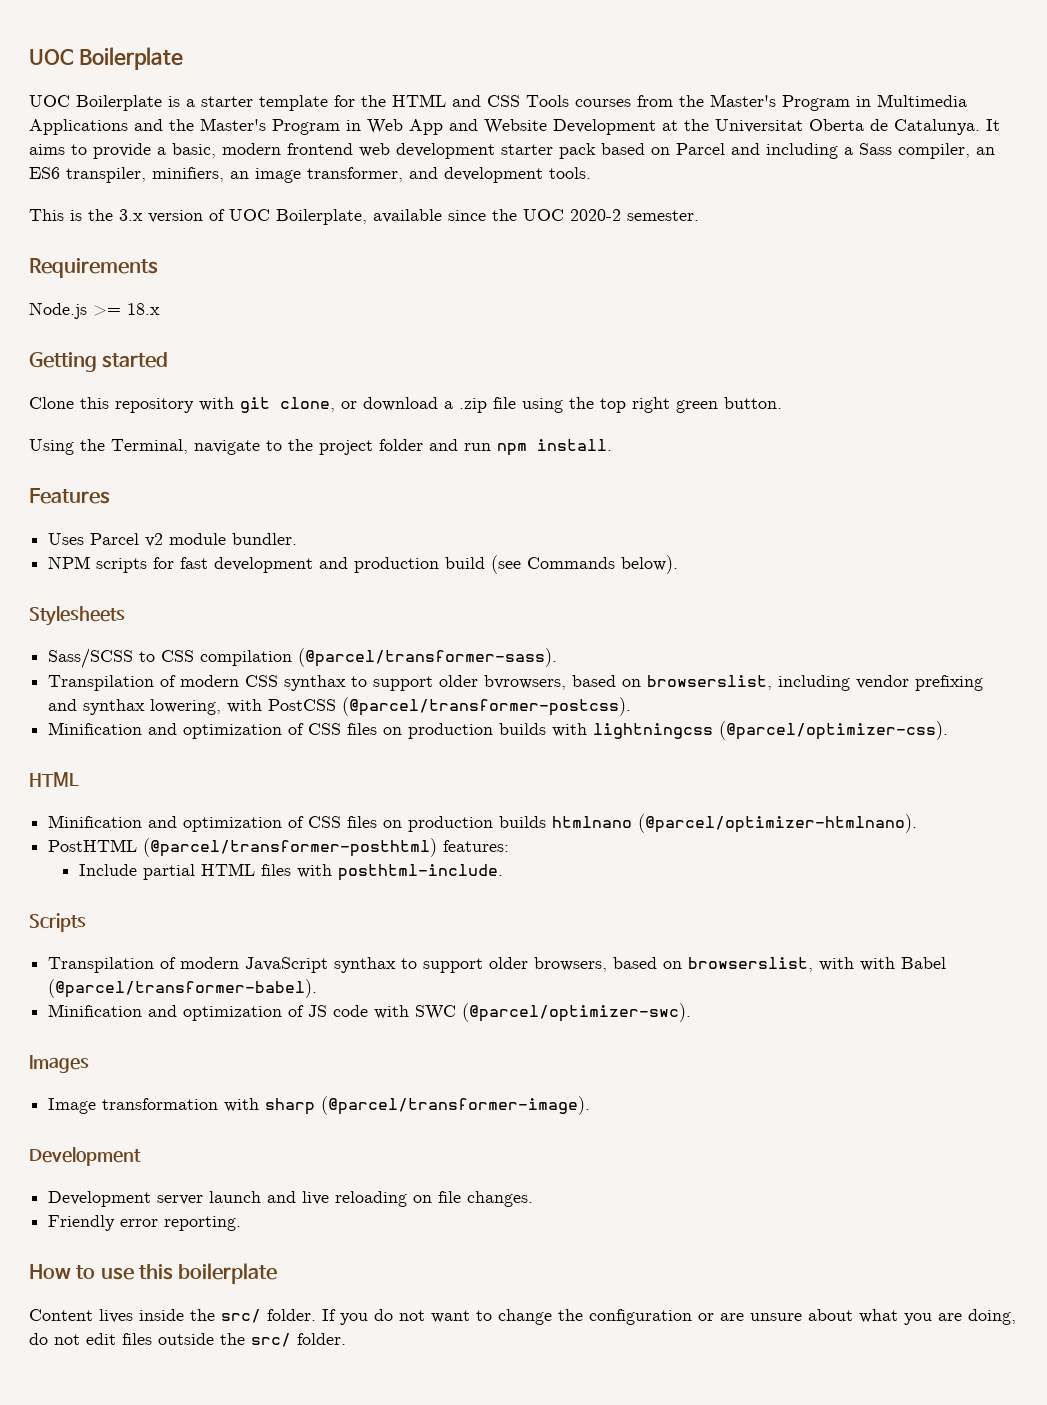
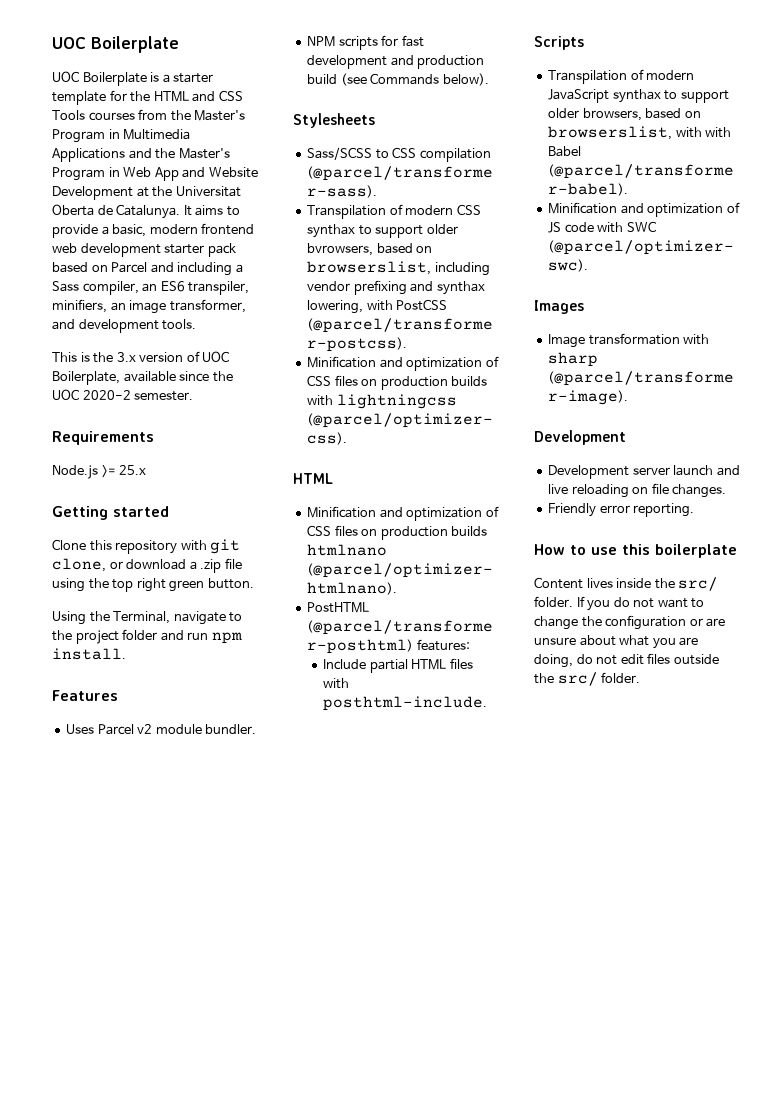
- Node.js >= 18.x
+ Node.js >= 25.x

